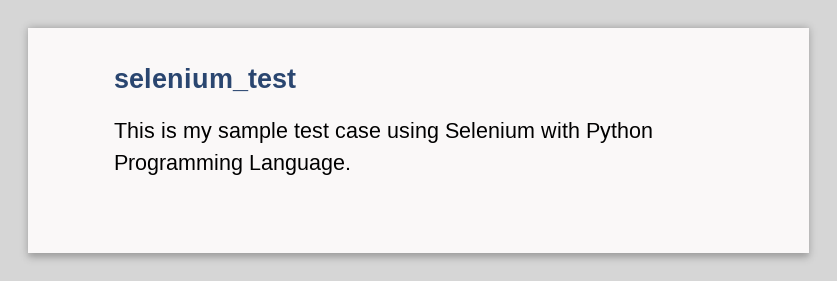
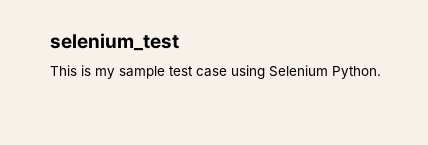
- This is my sample test case using Selenium with Python Programming Language.
+ This is my sample test case using Selenium Python.

